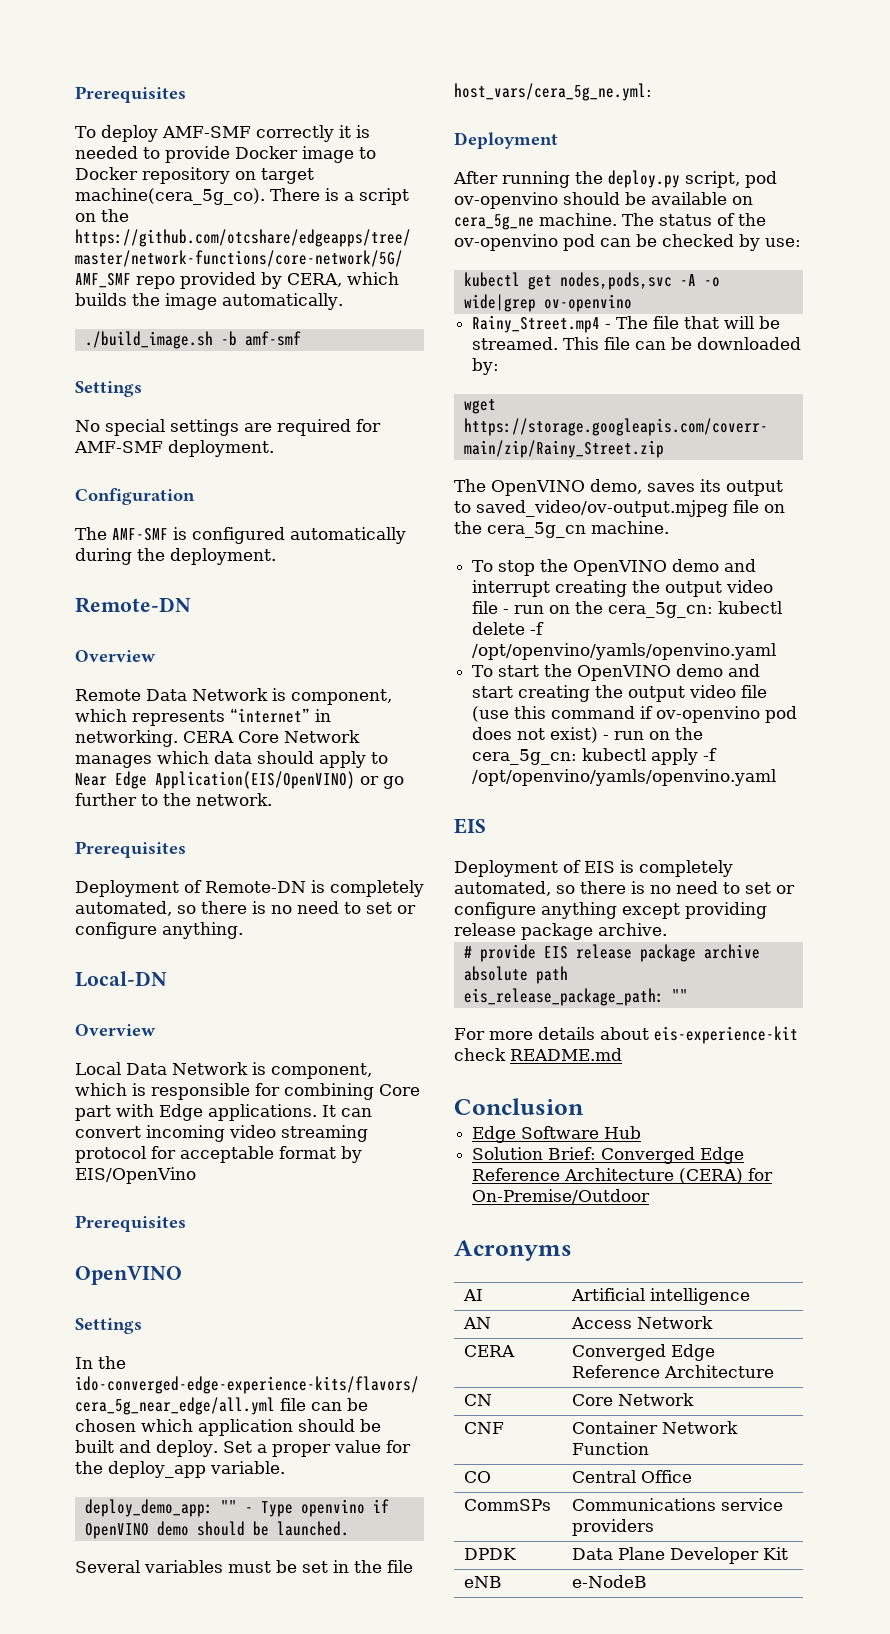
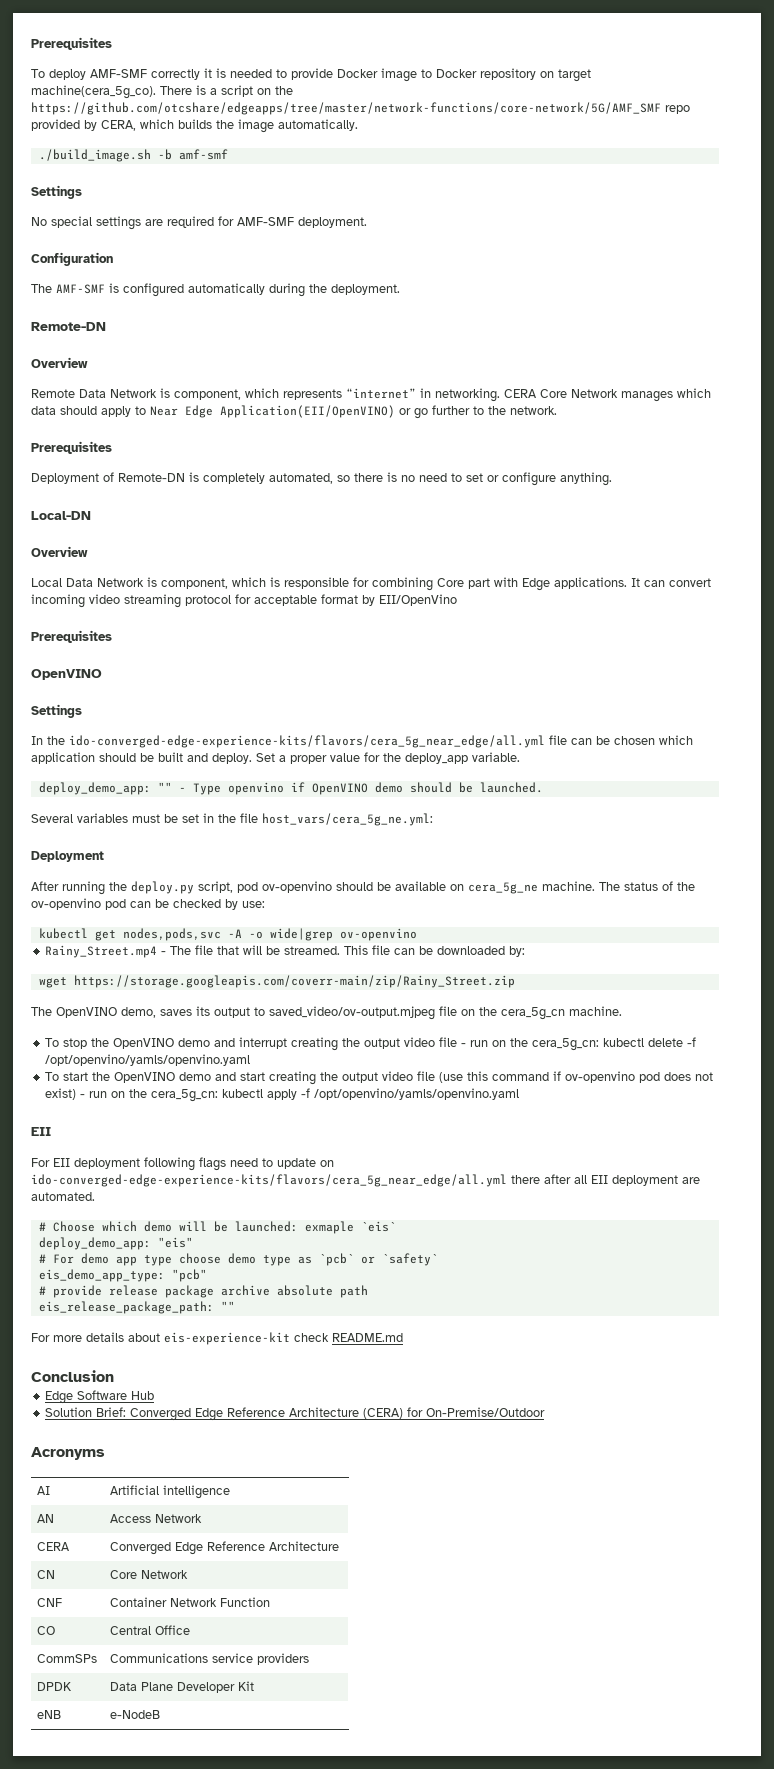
- CERA Core Network manages which data should apply to Near Edge Application(EIS/OpenVINO) or go further to the network.
+ CERA Core Network manages which data should apply to Near Edge Application(EII/OpenVINO) or go further to the network.
- It can convert incoming video streaming protocol for acceptable format by EIS/OpenVino
+ It can convert incoming video streaming protocol for acceptable format by EII/OpenVino
  To start the OpenVINO demo and start creating the output video file (use this command if ov-openvino pod does not exist) - run on the cera_5g_cn: kubectl apply -f /opt/openvino/yamls/openvino.yaml
- EIS
- Deployment of EIS is completely automated, so there is no need to set or configure anything except providing release package archive.
+ EII
+ For EII deployment following flags need to update on ido-converged-edge-experience-kits/flavors/cera_5g_near_edge/all.yml there after all EII deployment are automated.
+ # Choose which demo will be launched: exmaple `eis`
+ deploy_demo_app: "eis"
+ # For demo app type choose demo type as `pcb` or `safety`
+ eis_demo_app_type: "pcb"
- # provide EIS release package archive absolute path
+ # provide release package archive absolute path

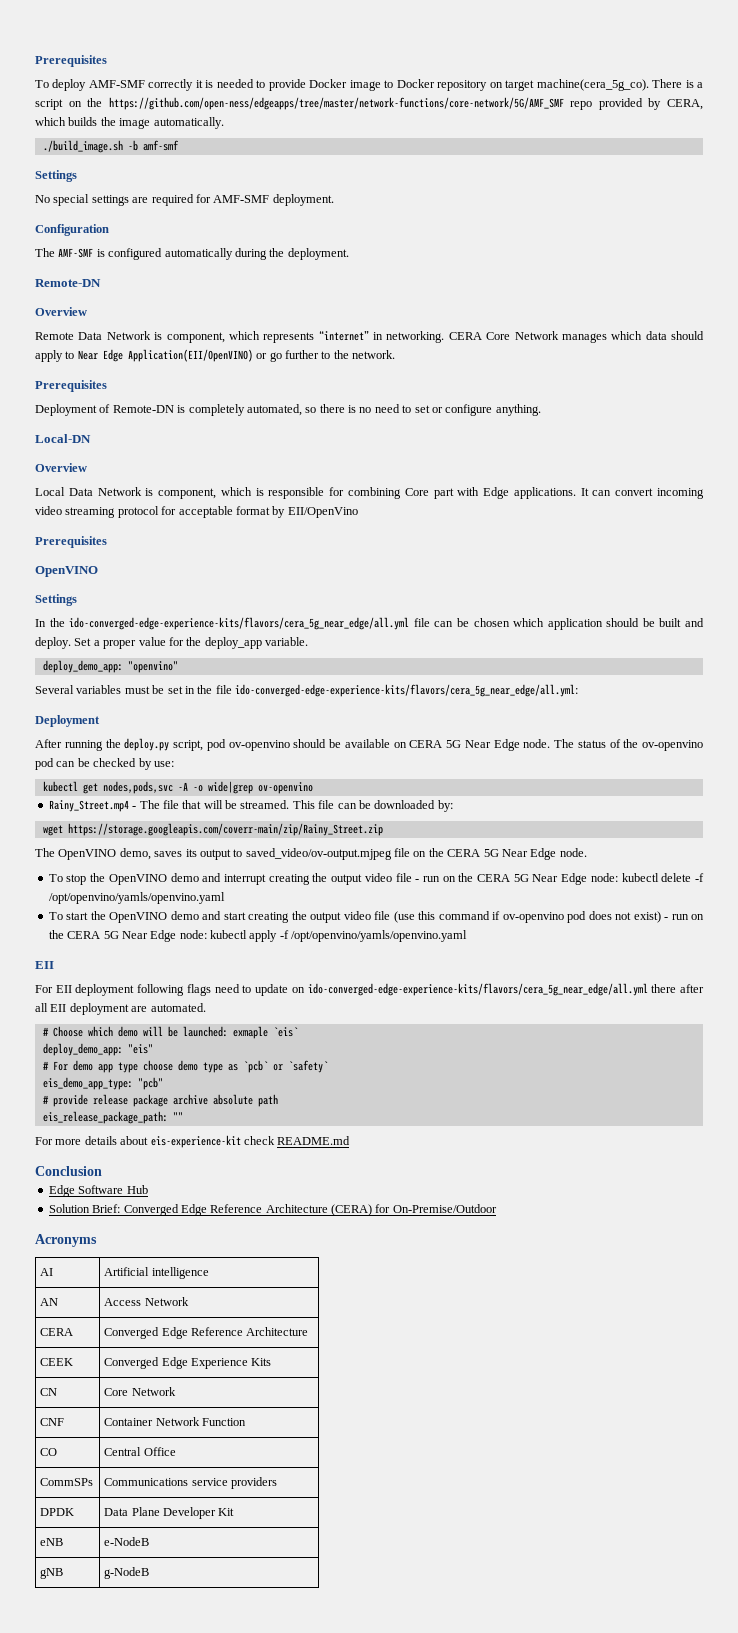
- There is a script on the https://github.com/otcshare/edgeapps/tree/master/network-functions/core-network/5G/AMF_SMF repo provided by CERA, which builds the image automatically.
+ There is a script on the https://github.com/open-ness/edgeapps/tree/master/network-functions/core-network/5G/AMF_SMF repo provided by CERA, which builds the image automatically.
- deploy_demo_app: "" - Type openvino if OpenVINO demo should be launched.
+ deploy_demo_app: "openvino"
- Several variables must be set in the file host_vars/cera_5g_ne.yml:
+ Several variables must be set in the file ido-converged-edge-experience-kits/flavors/cera_5g_near_edge/all.yml:
- After running the deploy.py script, pod ov-openvino should be available on cera_5g_ne machine.
+ After running the deploy.py script, pod ov-openvino should be available on CERA 5G Near Edge node.
- The OpenVINO demo, saves its output to saved_video/ov-output.mjpeg file on the cera_5g_cn machine.
+ The OpenVINO demo, saves its output to saved_video/ov-output.mjpeg file on the CERA 5G Near Edge node.
- To stop the OpenVINO demo and interrupt creating the output video file - run on the cera_5g_cn: kubectl delete -f /opt/openvino/yamls/openvino.yaml
+ To stop the OpenVINO demo and interrupt creating the output video file - run on the CERA 5G Near Edge node: kubectl delete -f /opt/openvino/yamls/openvino.yaml
- To start the OpenVINO demo and start creating the output video file (use this command if ov-openvino pod does not exist) - run on the cera_5g_cn: kubectl apply -f /opt/openvino/yamls/openvino.yaml
+ To start the OpenVINO demo and start creating the output video file (use this command if ov-openvino pod does not exist) - run on the CERA 5G Near Edge node: kubectl apply -f /opt/openvino/yamls/openvino.yaml
+ CEEK | Converged Edge Experience Kits
+ gNB | g-NodeB

